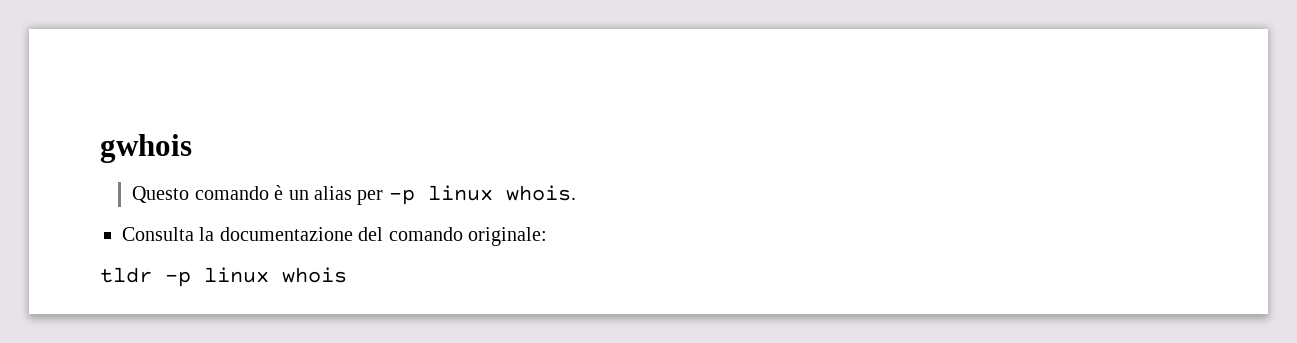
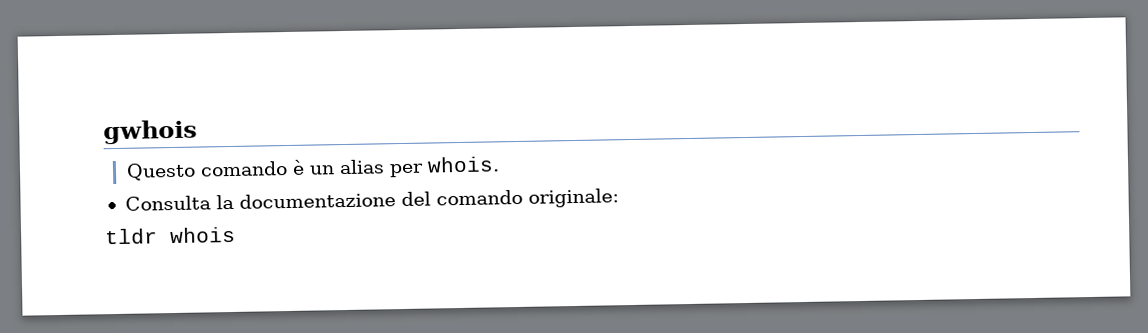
- Questo comando è un alias per -p linux whois.
+ Questo comando è un alias per whois.
- tldr -p linux whois
+ tldr whois

